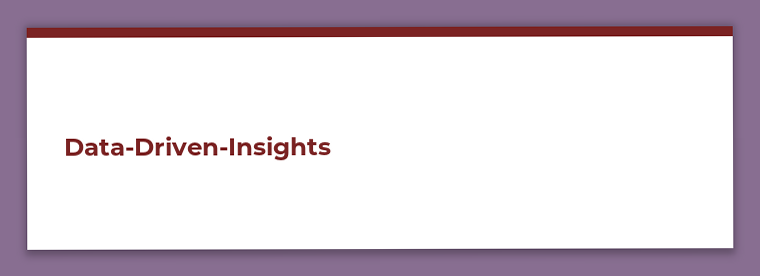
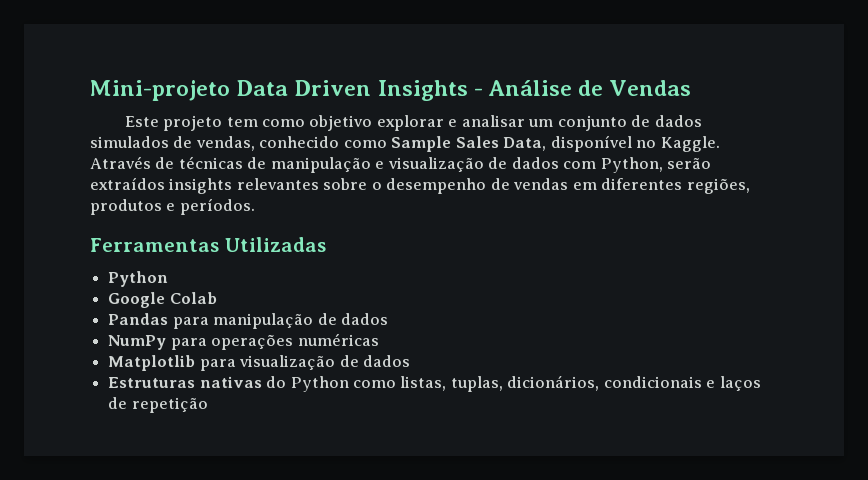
- Data-Driven-Insights
+ Mini-projeto Data Driven Insights - Análise de Vendas
+ Este projeto tem como objetivo explorar e analisar um conjunto de dados simulados de vendas, conhecido como Sample Sales Data, disponível no Kaggle. Através de técnicas de manipulação e visualização de dados com Python, serão extraídos insights relevantes sobre o desempenho de vendas em diferentes regiões, produtos e períodos.
+ Ferramentas Utilizadas
+ Python
+ Google Colab
+ Pandas para manipulação de dados
+ NumPy para operações numéricas
+ Matplotlib para visualização de dados
+ Estruturas nativas do Python como listas, tuplas, dicionários, condicionais e laços de repetição

